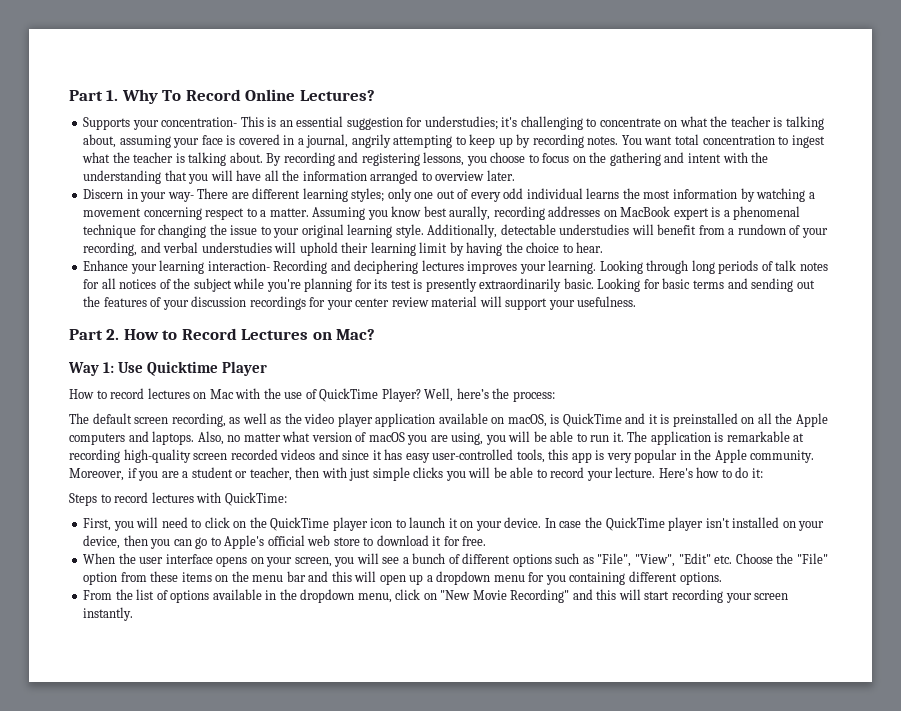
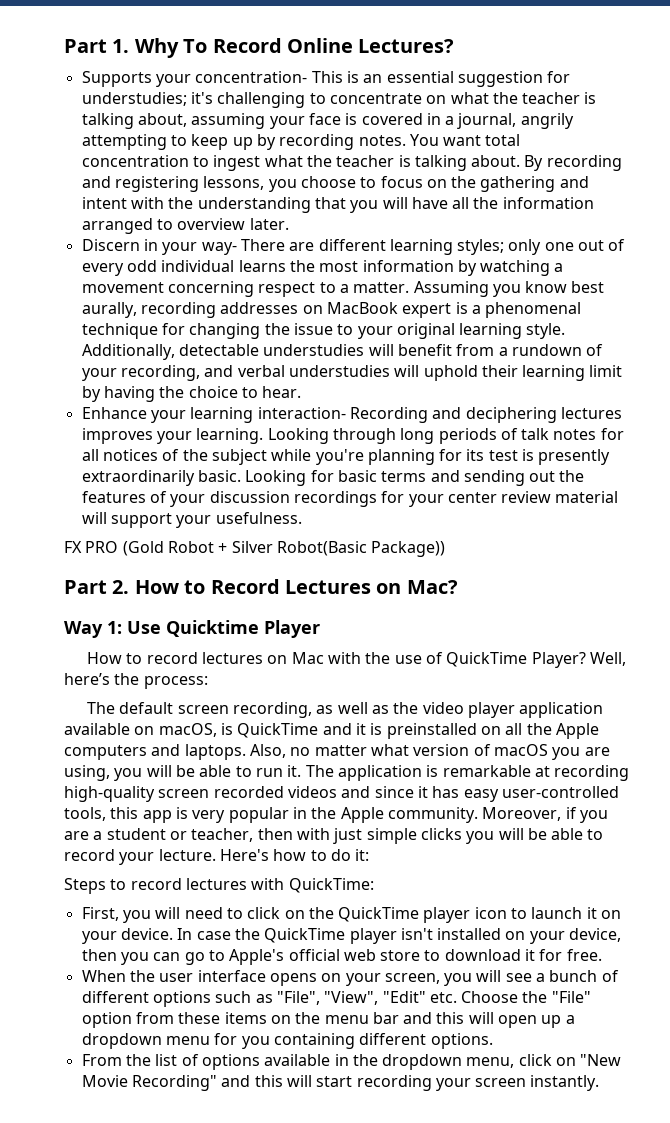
+ FX PRO (Gold Robot + Silver Robot(Basic Package))

